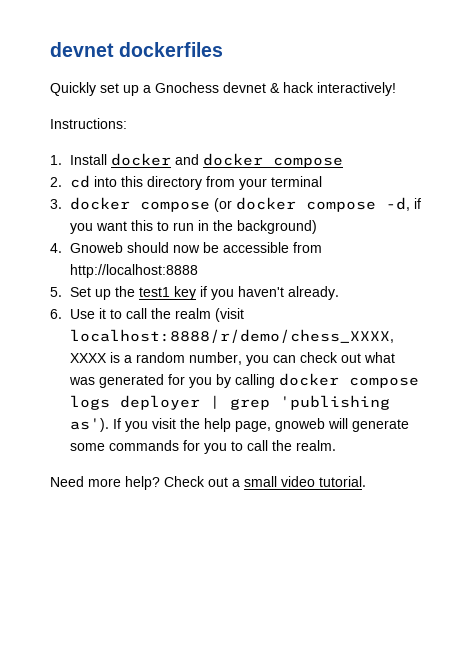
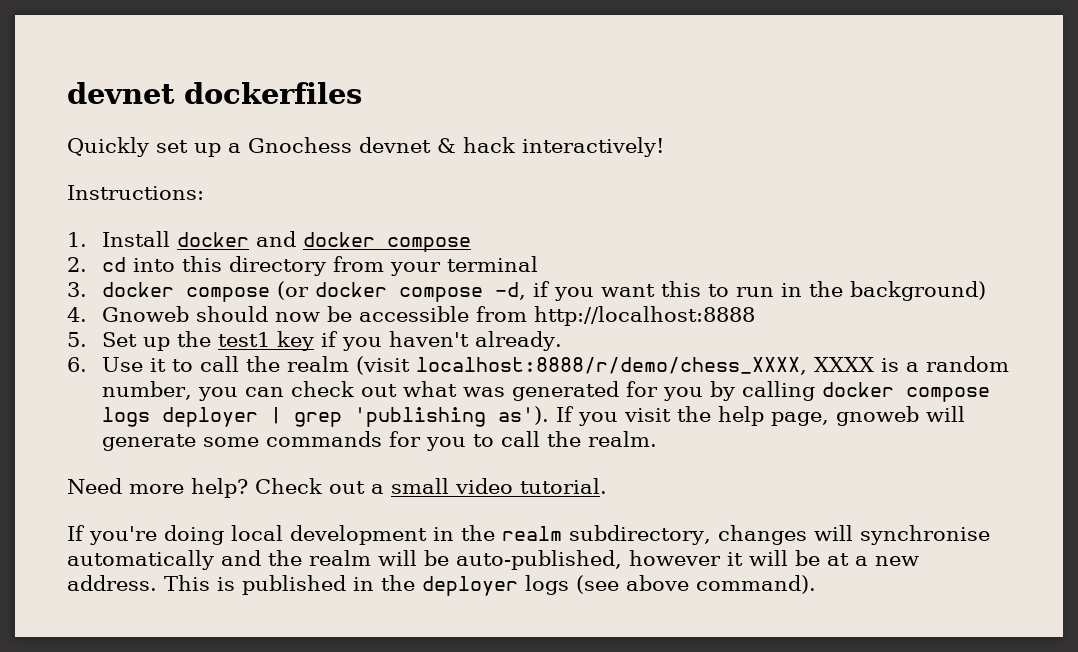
+ If you're doing local development in the realm subdirectory, changes will synchronise automatically and the realm will be auto-published, however it will be at a new address. This is published in the deployer logs (see above command).

